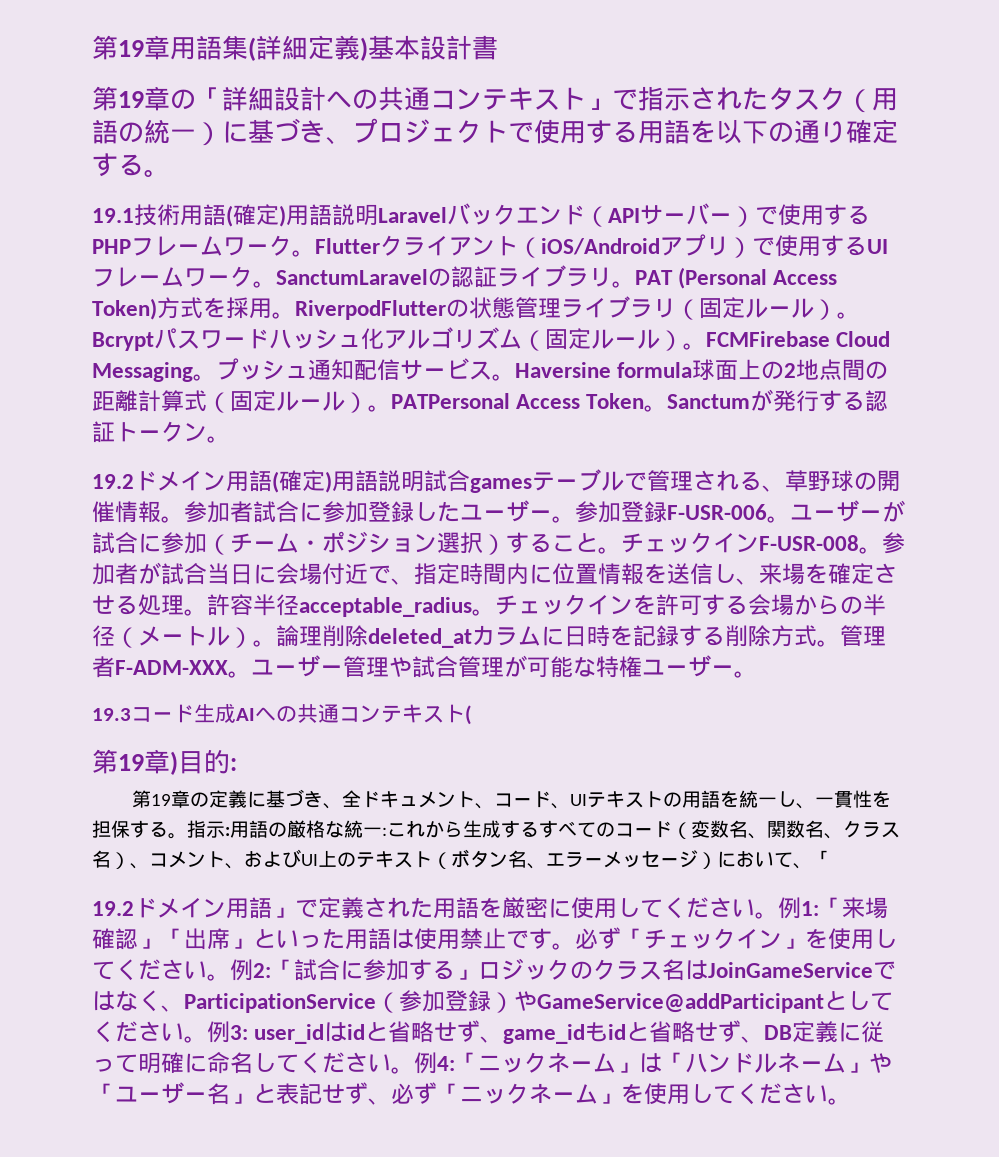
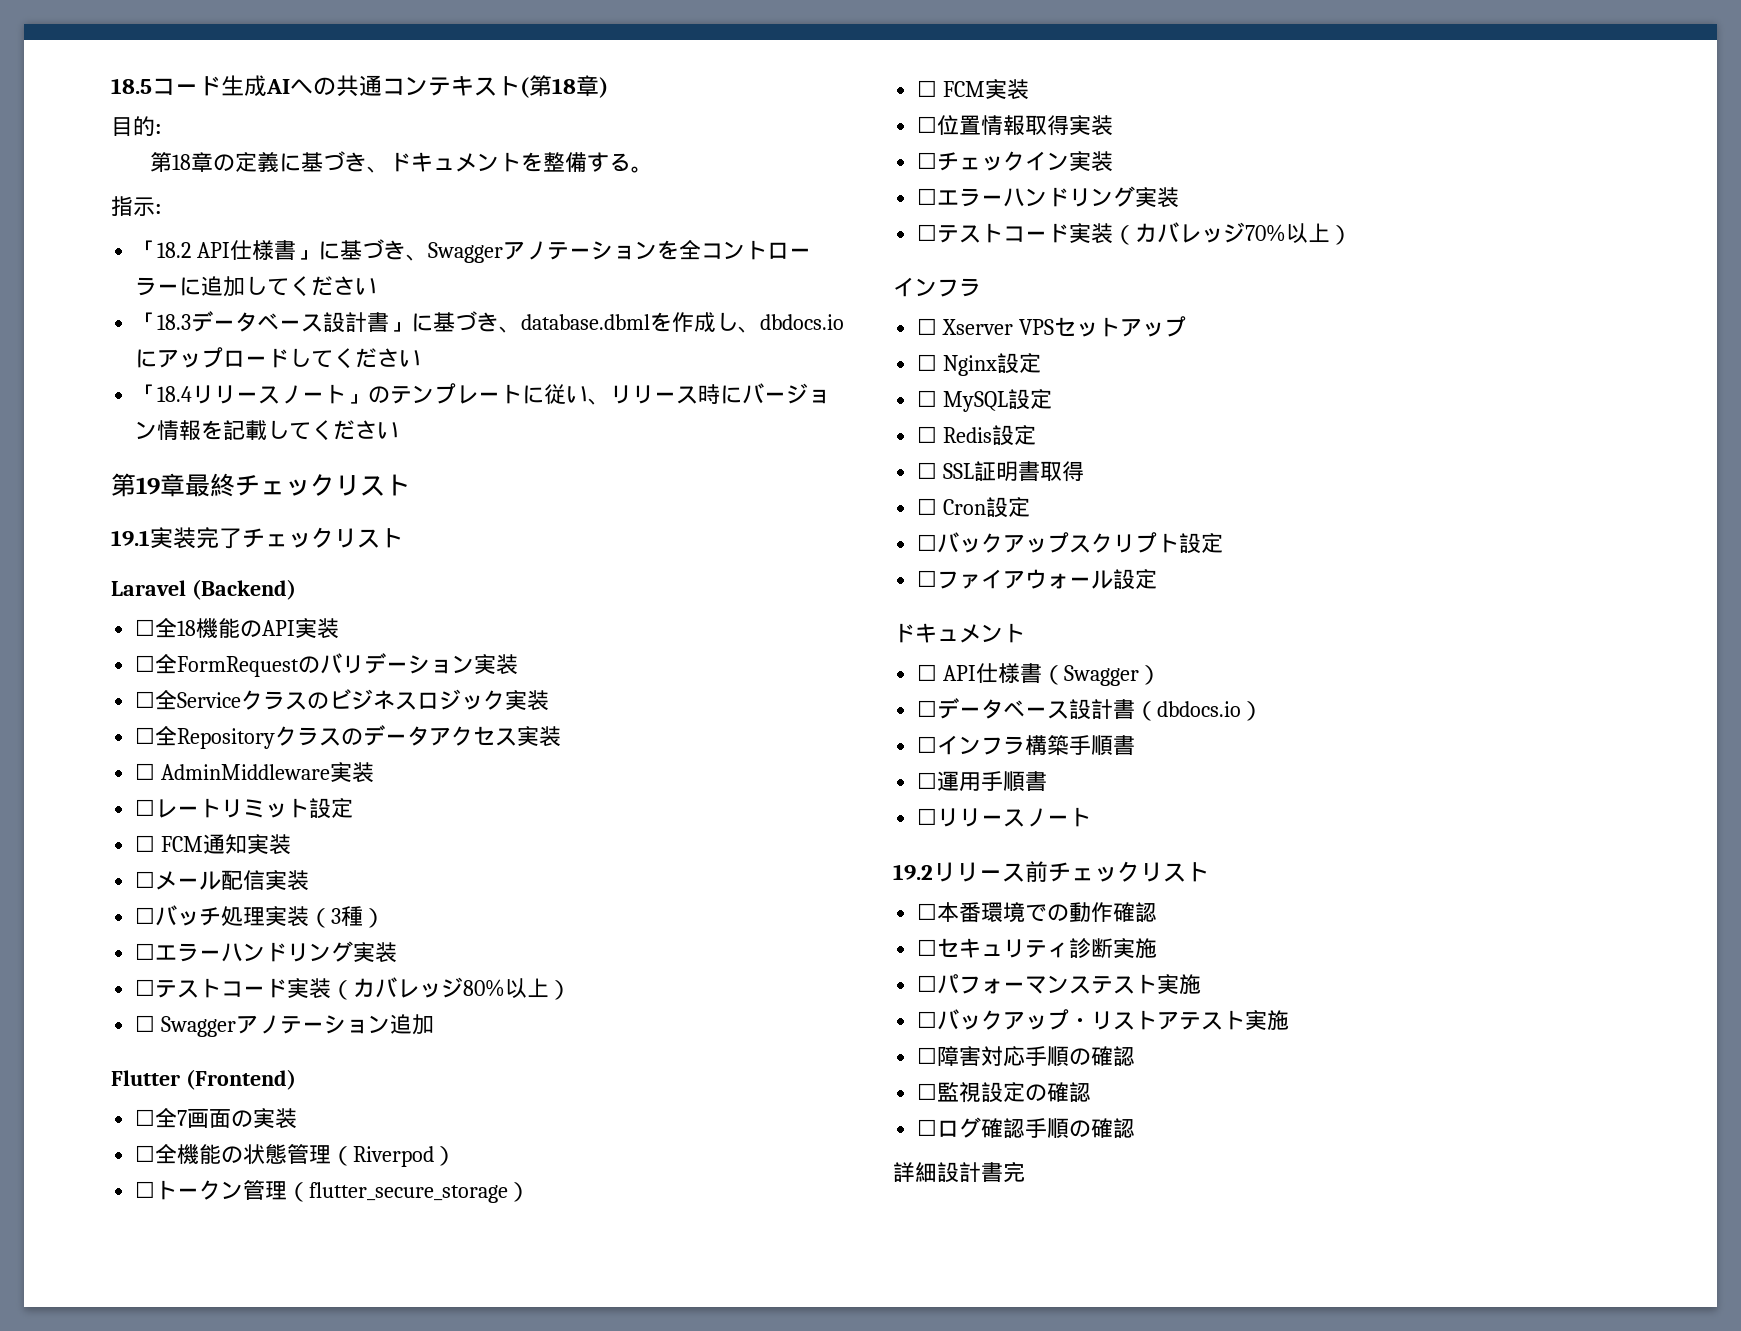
- 第19章用語集(詳細定義)基本設計書
- 第19章の「詳細設計への共通コンテキスト」で指示されたタスク（用語の統一）に基づき、プロジェクトで使用する用語を以下の通り確定する。
- 19.1技術用語(確定)用語説明Laravelバックエンド（APIサーバー）で使用するPHPフレームワーク。Flutterクライアント（iOS/Androidアプリ）で使用するUIフレームワーク。SanctumLaravelの認証ライブラリ。PAT (Personal Access Token)方式を採用。RiverpodFlutterの状態管理ライブラリ（固定ルール）。Bcryptパスワードハッシュ化アルゴリズム（固定ルール）。FCMFirebase Cloud Messaging。プッシュ通知配信サービス。Haversine formula球面上の2地点間の距離計算式（固定ルール）。PATPersonal Access Token。Sanctumが発行する認証トークン。
- 19.2ドメイン用語(確定)用語説明試合gamesテーブルで管理される、草野球の開催情報。参加者試合に参加登録したユーザー。参加登録F-USR-006。ユーザーが試合に参加（チーム・ポジション選択）すること。チェックインF-USR-008。参加者が試合当日に会場付近で、指定時間内に位置情報を送信し、来場を確定させる処理。許容半径acceptable_radius。チェックインを許可する会場からの半径（メートル）。論理削除deleted_atカラムに日時を記録する削除方式。管理者F-ADM-XXX。ユーザー管理や試合管理が可能な特権ユーザー。
- 19.3コード生成AIへの共通コンテキスト(
- 第19章)目的:
+ 18.5コード生成AIへの共通コンテキスト(第18章)
+ 目的:
- 第19章の定義に基づき、全ドキュメント、コード、UIテキストの用語を統一し、一貫性を担保する。指示:用語の厳格な統一:これから生成するすべてのコード（変数名、関数名、クラス名）、コメント、およびUI上のテキスト（ボタン名、エラーメッセージ）において、「
- 19.2ドメイン用語」で定義された用語を厳密に使用してください。例1:「来場確認」「出席」といった用語は使用禁止です。必ず「チェックイン」を使用してください。例2:「試合に参加する」ロジックのクラス名はJoinGameServiceではなく、ParticipationService（参加登録）やGameService@addParticipantとしてください。例3: user_idはidと省略せず、game_idもidと省略せず、DB定義に従って明確に命名してください。例4:「ニックネーム」は「ハンドルネーム」や「ユーザー名」と表記せず、必ず「ニックネーム」を使用してください。
+ 第18章の定義に基づき、ドキュメントを整備する。
+ 指示:
+ 「18.2 API仕様書」に基づき、Swaggerアノテーションを全コントローラーに追加してください
+ 「18.3データベース設計書」に基づき、database.dbmlを作成し、dbdocs.ioにアップロードしてください
+ 「18.4リリースノート」のテンプレートに従い、リリース時にバージョン情報を記載してください
+ 第19章最終チェックリスト
+ 19.1実装完了チェックリスト
+ Laravel (Backend)
+ ☐全18機能のAPI実装
+ ☐全FormRequestのバリデーション実装
+ ☐全Serviceクラスのビジネスロジック実装
+ ☐全Repositoryクラスのデータアクセス実装
+ ☐ AdminMiddleware実装
+ ☐レートリミット設定
+ ☐ FCM通知実装
+ ☐メール配信実装
+ ☐バッチ処理実装（3種）
+ ☐エラーハンドリング実装
+ ☐テストコード実装（カバレッジ80%以上）
+ ☐ Swaggerアノテーション追加
+ Flutter (Frontend)
+ ☐全7画面の実装
+ ☐全機能の状態管理（Riverpod）
+ ☐トークン管理（flutter_secure_storage）
+ ☐ FCM実装
+ ☐位置情報取得実装
+ ☐チェックイン実装
+ ☐エラーハンドリング実装
+ ☐テストコード実装（カバレッジ70%以上）
+ インフラ
+ ☐ Xserver VPSセットアップ
+ ☐ Nginx設定
+ ☐ MySQL設定
+ ☐ Redis設定
+ ☐ SSL証明書取得
+ ☐ Cron設定
+ ☐バックアップスクリプト設定
+ ☐ファイアウォール設定
+ ドキュメント
+ ☐ API仕様書（Swagger）
+ ☐データベース設計書（dbdocs.io）
+ ☐インフラ構築手順書
+ ☐運用手順書
+ ☐リリースノート
+ 19.2リリース前チェックリスト
+ ☐本番環境での動作確認
+ ☐セキュリティ診断実施
+ ☐パフォーマンステスト実施
+ ☐バックアップ・リストアテスト実施
+ ☐障害対応手順の確認
+ ☐監視設定の確認
+ ☐ログ確認手順の確認
+ 詳細設計書完

